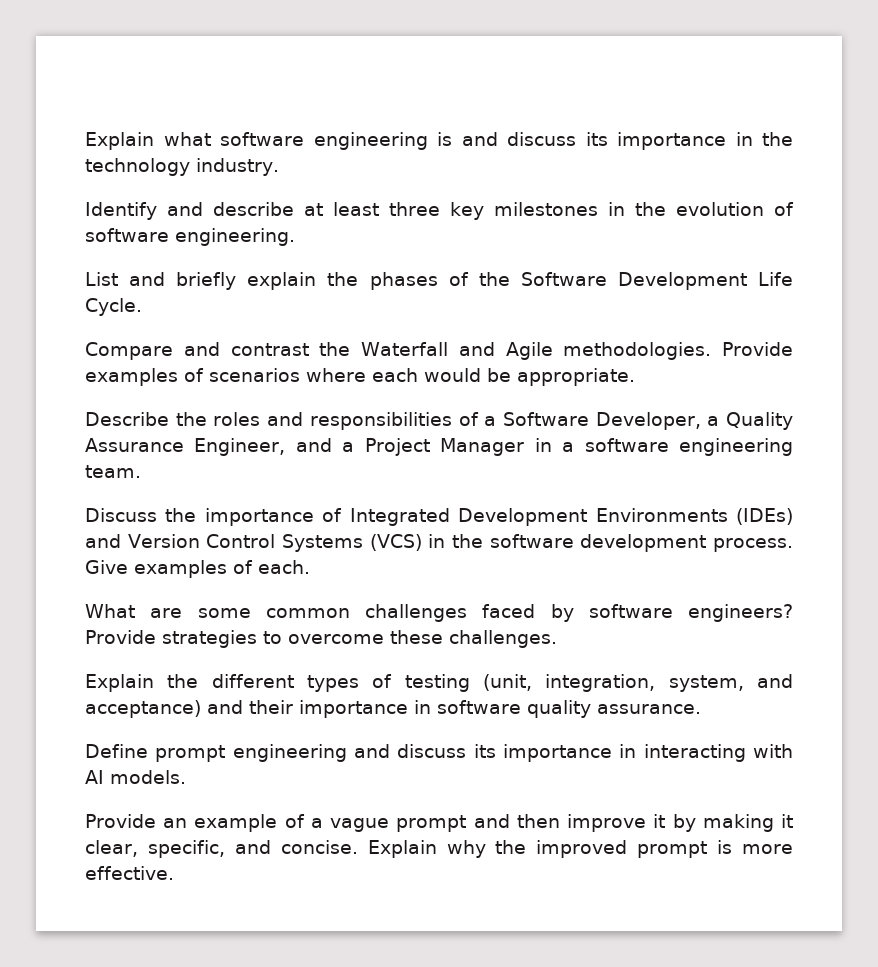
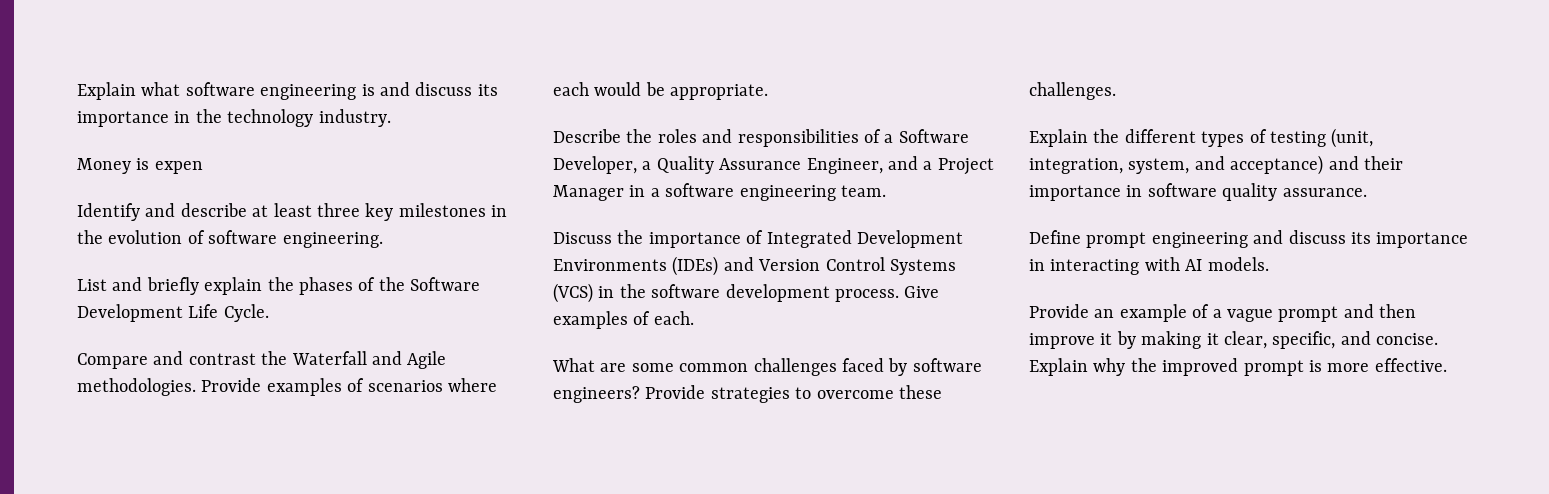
+ Money is expen

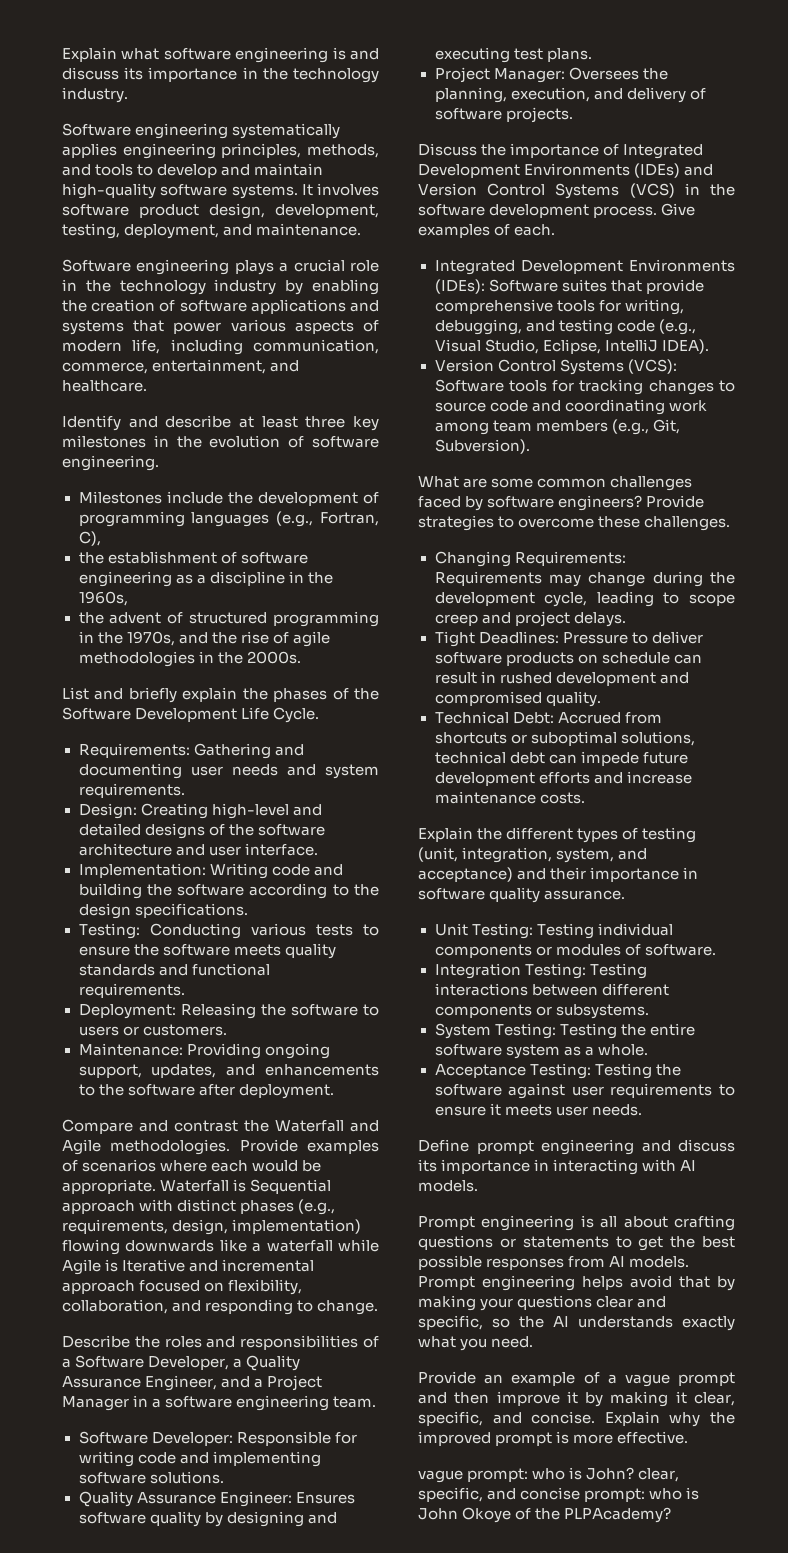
- Money is expen
+ Software engineering systematically applies engineering principles, methods, and tools to develop and maintain high-quality software systems. It involves software product design, development, testing, deployment, and maintenance.
+ Software engineering plays a crucial role in the technology industry by enabling the creation of software applications and systems that power various aspects of modern life, including communication, commerce, entertainment, and healthcare.
+ Milestones include the development of programming languages (e.g., Fortran, C),
+ the establishment of software engineering as a discipline in the 1960s,
+ the advent of structured programming in the 1970s, and the rise of agile methodologies in the 2000s.
+ Requirements: Gathering and documenting user needs and system requirements.
+ Design: Creating high-level and detailed designs of the software architecture and user interface.
+ Implementation: Writing code and building the software according to the design specifications.
+ Testing: Conducting various tests to ensure the software meets quality standards and functional requirements.
+ Deployment: Releasing the software to users or customers.
+ Maintenance: Providing ongoing support, updates, and enhancements to the software after deployment.
+ Waterfall is Sequential approach with distinct phases (e.g., requirements, design, implementation) flowing downwards like a waterfall while Agile is Iterative and incremental approach focused on flexibility, collaboration, and responding to change.
+ Software Developer: Responsible for writing code and implementing software solutions.
+ Quality Assurance Engineer: Ensures software quality by designing and executing test plans.
+ Project Manager: Oversees the planning, execution, and delivery of software projects.
+ Integrated Development Environments (IDEs): Software suites that provide comprehensive tools for writing, debugging, and testing code (e.g., Visual Studio, Eclipse, IntelliJ IDEA).
+ Version Control Systems (VCS): Software tools for tracking changes to source code and coordinating work among team members (e.g., Git, Subversion).
+ Changing Requirements: Requirements may change during the development cycle, leading to scope creep and project delays.
+ Tight Deadlines: Pressure to deliver software products on schedule can result in rushed development and compromised quality.
+ Technical Debt: Accrued from shortcuts or suboptimal solutions, technical debt can impede future development efforts and increase maintenance costs.
+ Unit Testing: Testing individual components or modules of software.
+ Integration Testing: Testing interactions between different components or subsystems.
+ System Testing: Testing the entire software system as a whole.
+ Acceptance Testing: Testing the software against user requirements to ensure it meets user needs.
+ Prompt engineering is all about crafting questions or statements to get the best possible responses from AI models. Prompt engineering helps avoid that by making your questions clear and specific, so the AI understands exactly what you need.
+ vague prompt: who is John? clear, specific, and concise prompt: who is John Okoye of the PLPAcademy?

